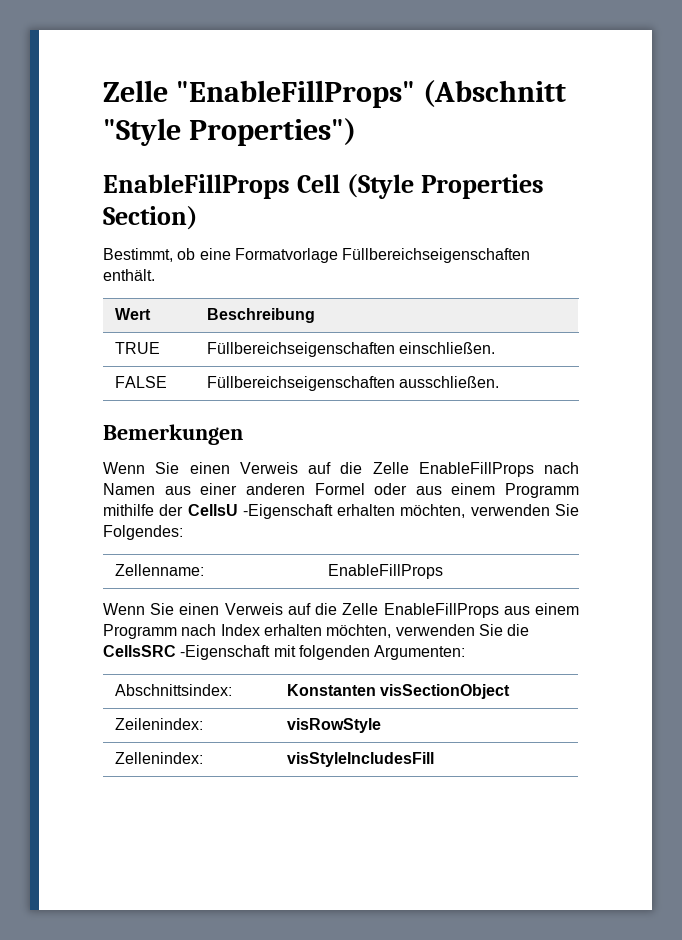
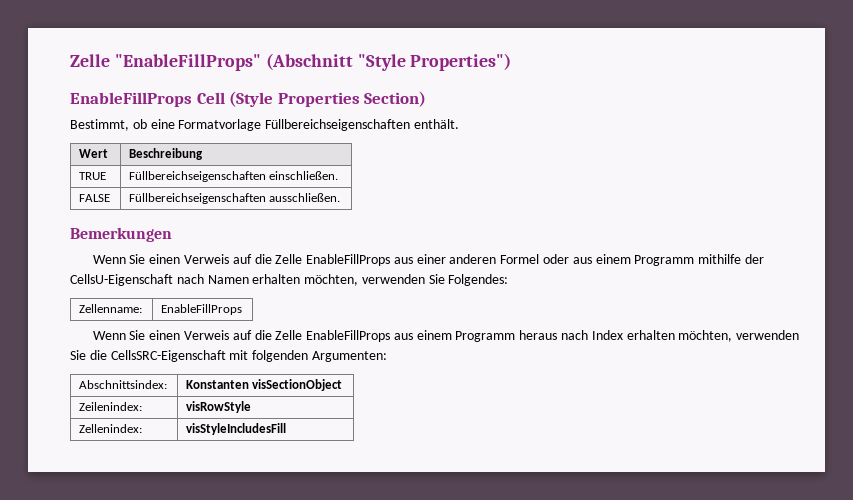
- Wenn Sie einen Verweis auf die Zelle EnableFillProps nach Namen aus einer anderen Formel oder aus einem Programm mithilfe der CellsU -Eigenschaft erhalten möchten, verwenden Sie Folgendes:
+ Wenn Sie einen Verweis auf die Zelle EnableFillProps aus einer anderen Formel oder aus einem Programm mithilfe der CellsU-Eigenschaft nach Namen erhalten möchten, verwenden Sie Folgendes:
- Wenn Sie einen Verweis auf die Zelle EnableFillProps aus einem Programm nach Index erhalten möchten, verwenden Sie die CellsSRC -Eigenschaft mit folgenden Argumenten:
+ Wenn Sie einen Verweis auf die Zelle EnableFillProps aus einem Programm heraus nach Index erhalten möchten, verwenden Sie die CellsSRC-Eigenschaft mit folgenden Argumenten:

